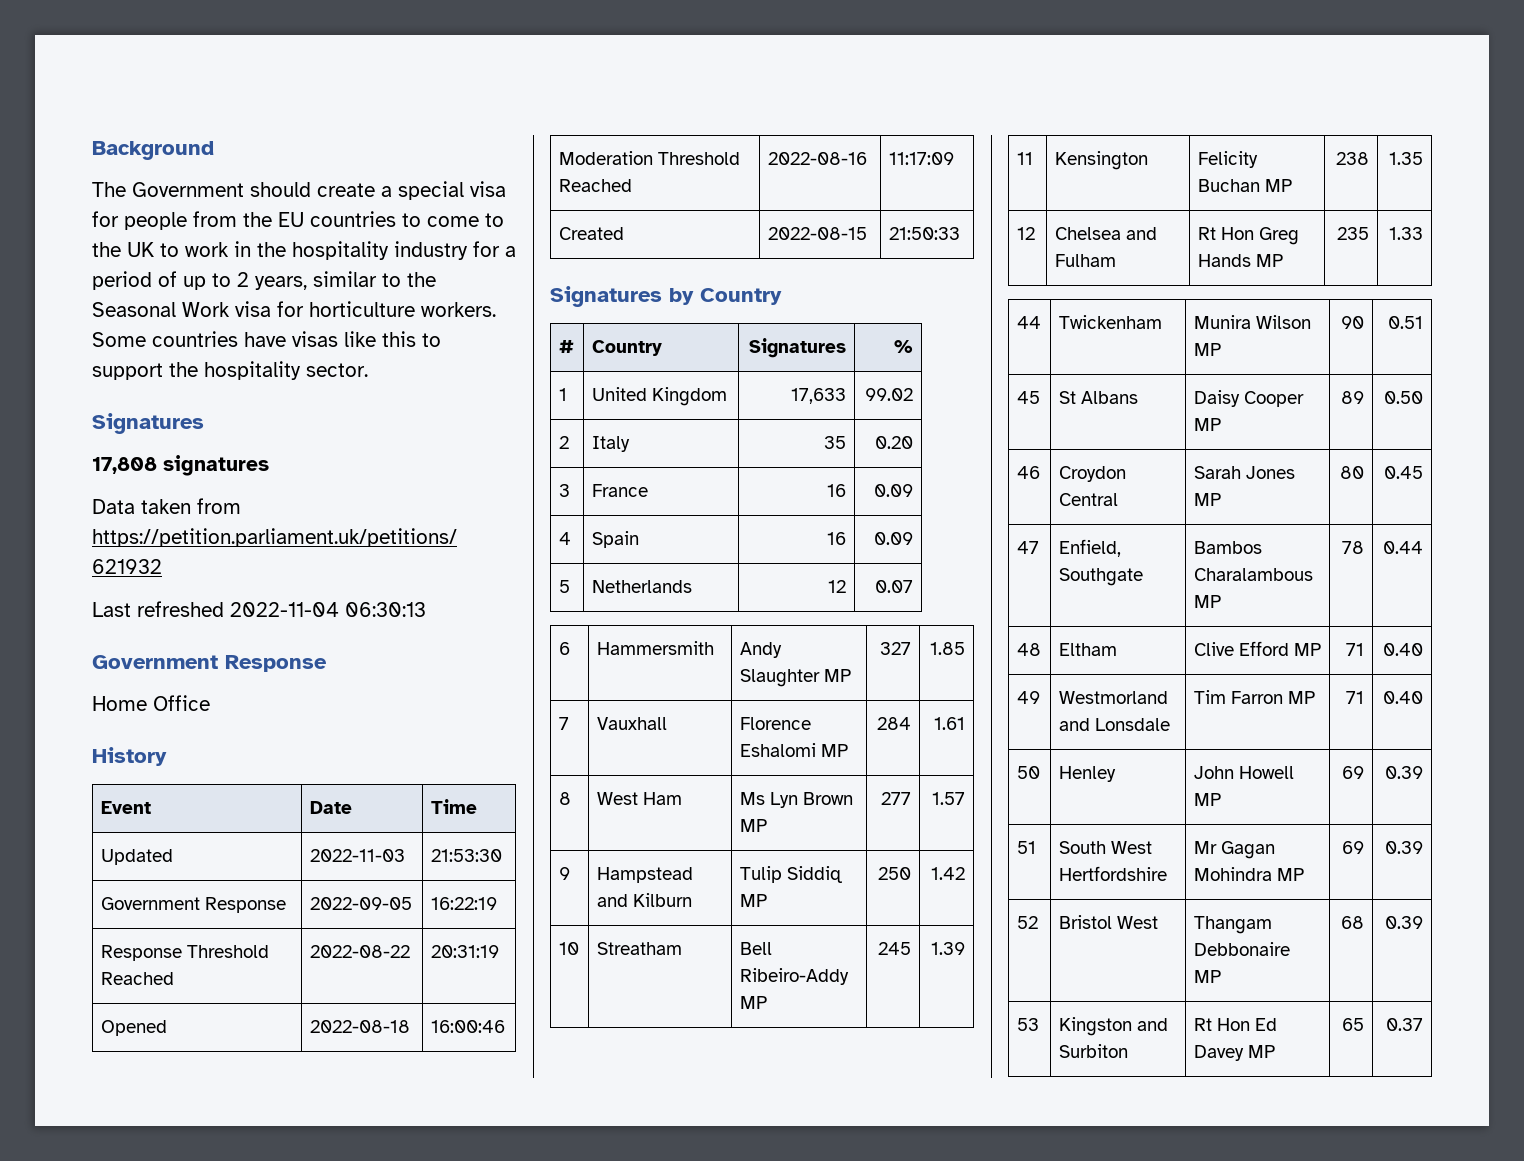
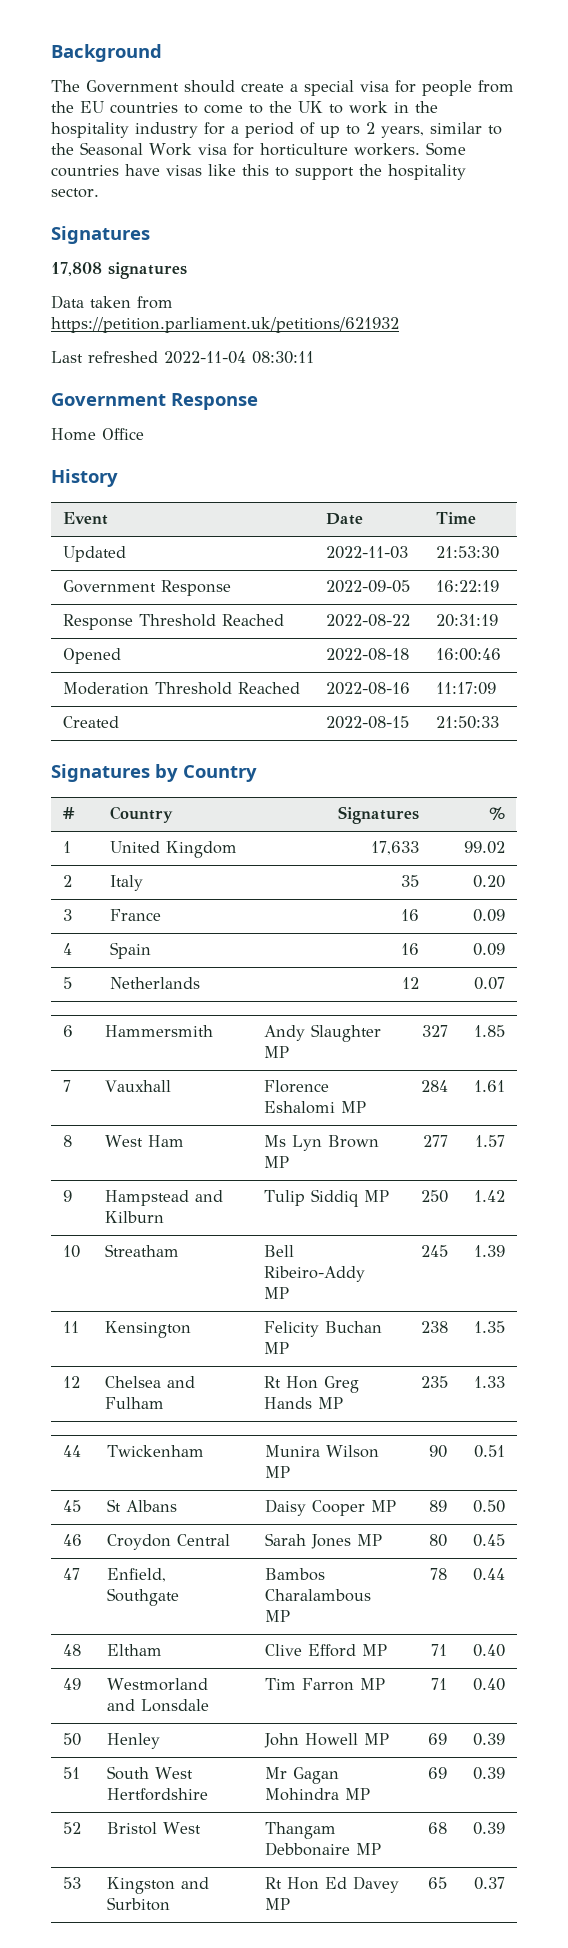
- Last refreshed 2022-11-04 06:30:13
+ Last refreshed 2022-11-04 08:30:11

